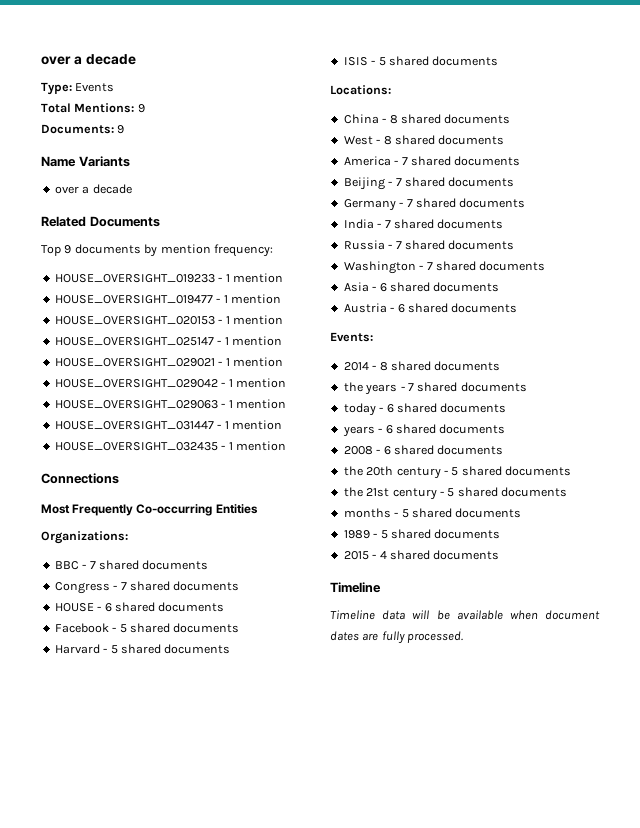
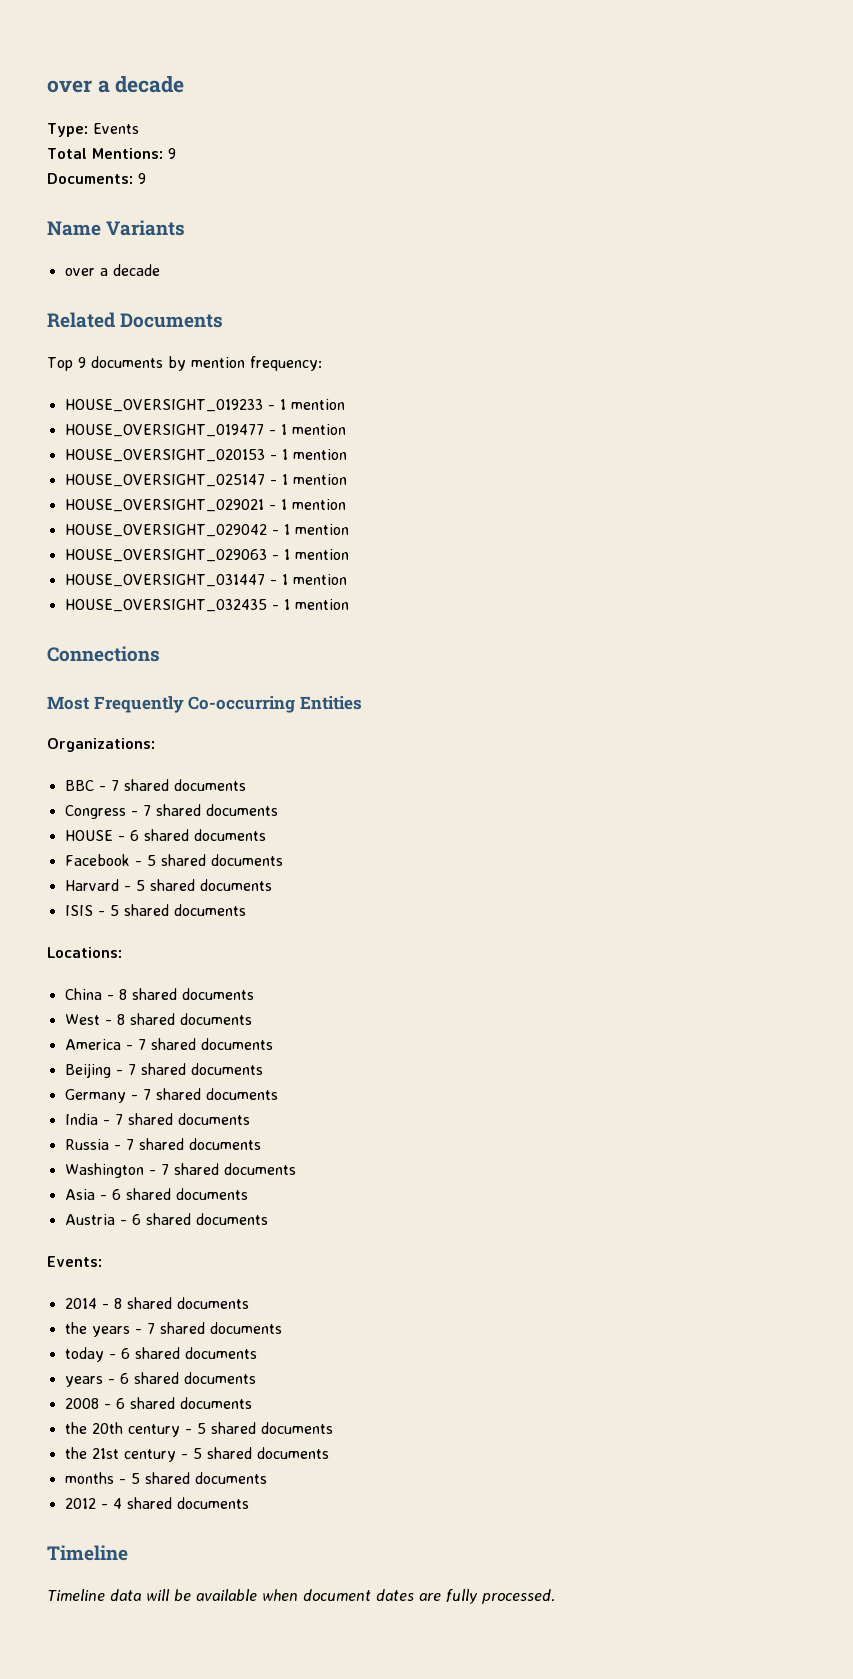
- 1989 - 5 shared documents
- 2015 - 4 shared documents
+ 2012 - 4 shared documents

